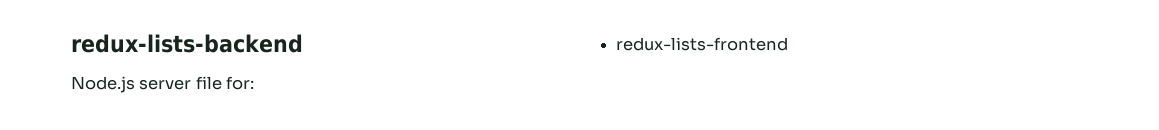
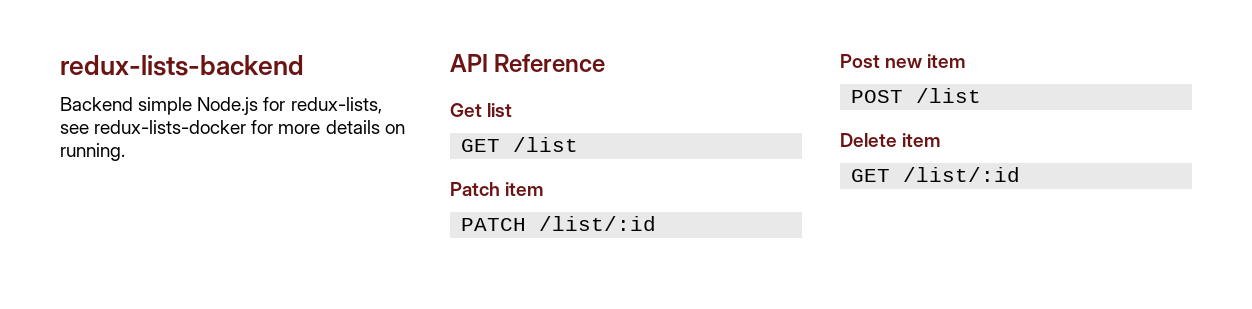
- Node.js server file for:
- redux-lists-frontend
+ Backend simple Node.js for redux-lists, see redux-lists-docker for more details on running.
+ API Reference
+ Get list
+ GET /list
+ Patch item
+ PATCH /list/:id
+ Post new item
+ POST /list
+ Delete item
+ GET /list/:id

